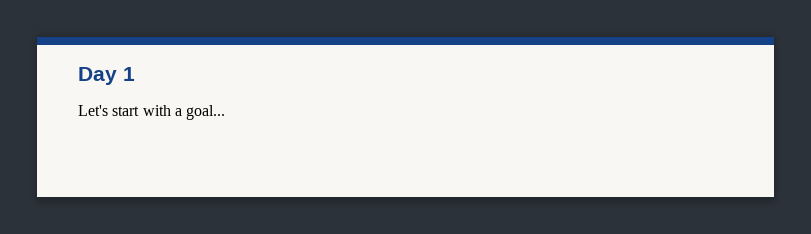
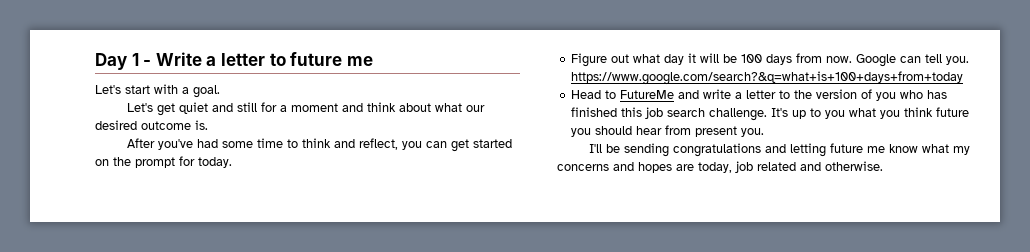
- Day 1
- Let's start with a goal...
+ Day 1 - Write a letter to future me
+ Let's start with a goal.
+ Let's get quiet and still for a moment and think about what our desired outcome is.
+ After you've had some time to think and reflect, you can get started on the prompt for today.
+ Figure out what day it will be 100 days from now. Google can tell you. https://www.google.com/search?&q=what+is+100+days+from+today
+ Head to FutureMe and write a letter to the version of you who has finished this job search challenge. It's up to you what you think future you should hear from present you.
+ I'll be sending congratulations and letting future me know what my concerns and hopes are today, job related and otherwise.

